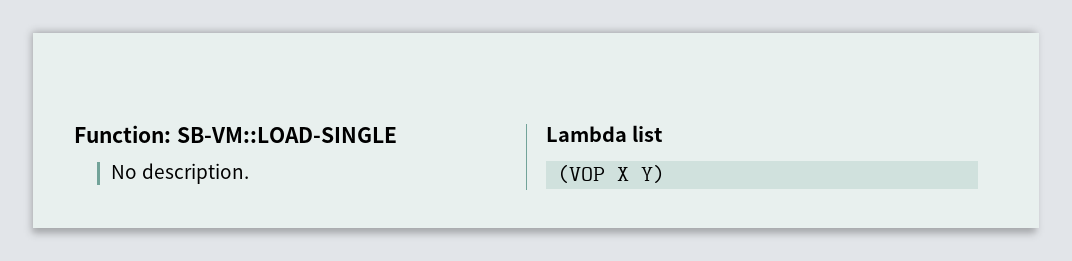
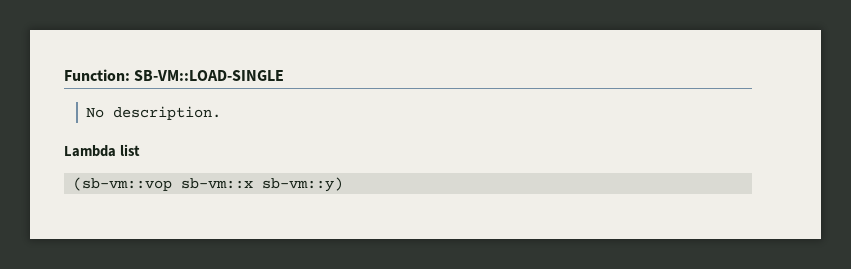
- (VOP X Y)
+ (sb-vm::vop sb-vm::x sb-vm::y)

